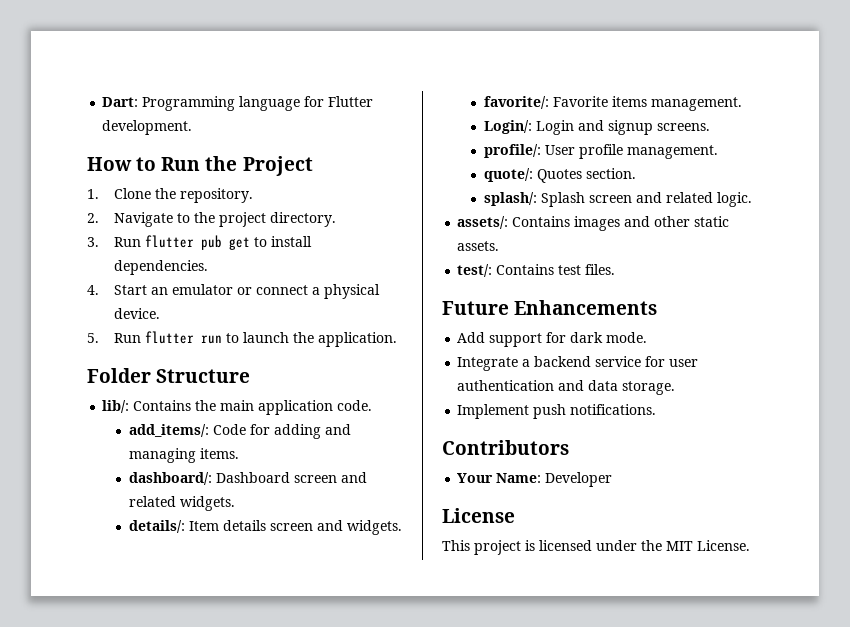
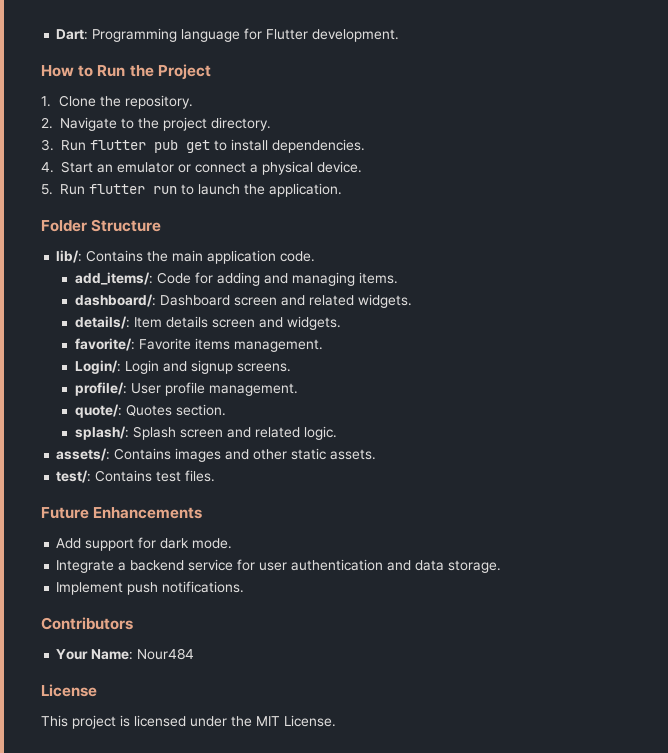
- Your Name: Developer
+ Your Name: Nour484

